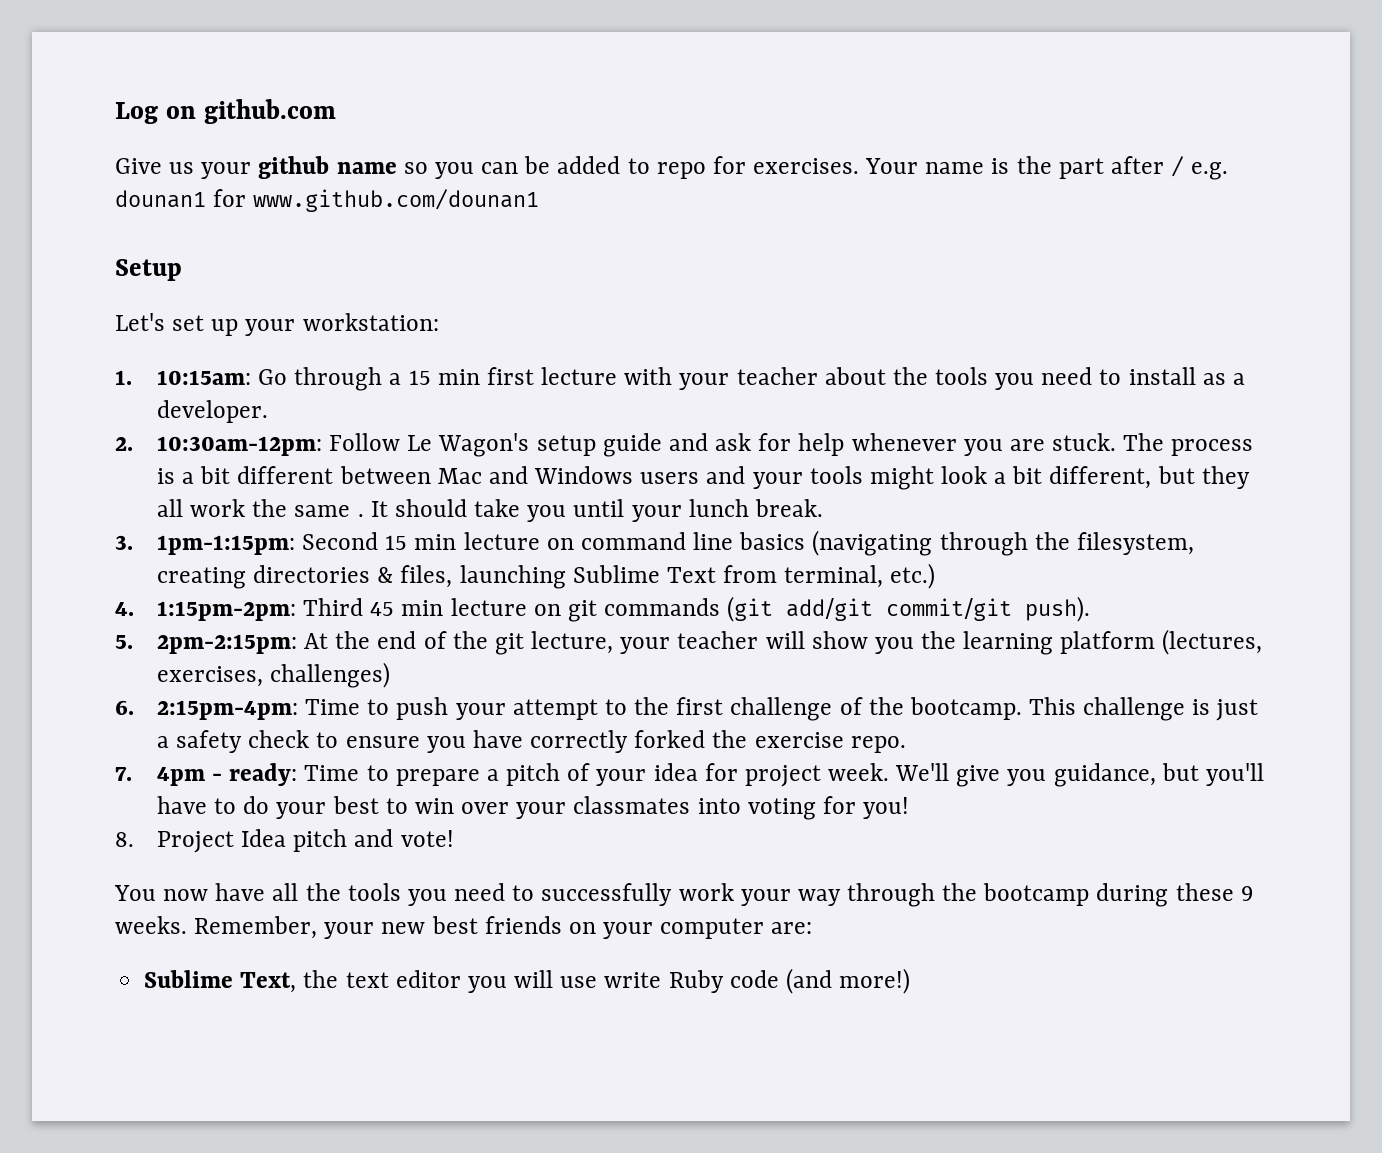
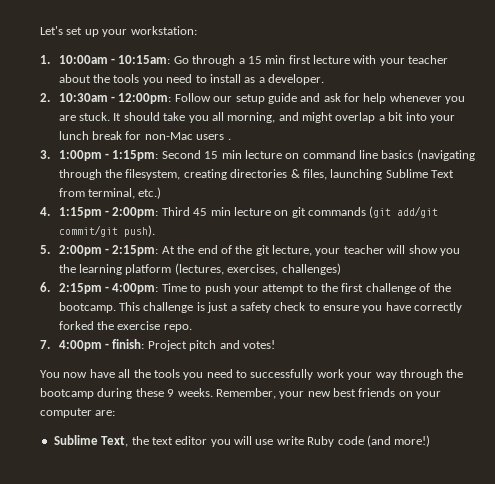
- Log on github.com
- Give us your github name so you can be added to repo for exercises. Your name is the part after / e.g. dounan1 for www.github.com/dounan1
- Setup
- 1. 10:15am: Go through a 15 min first lecture with your teacher about the tools you need to install as a developer.
+ 1. 10:00am - 10:15am: Go through a 15 min first lecture with your teacher about the tools you need to install as a developer.
- 2. 10:30am-12pm: Follow Le Wagon's setup guide and ask for help whenever you are stuck.
+ 2. 10:30am - 12:00pm: Follow our setup guide and ask for help whenever you are stuck.
- The process is a bit different between Mac and Windows users and your tools might look a bit different, but they all work the same . It should take you until your lunch break.
- 3. 1pm-1:15pm: Second 15 min lecture on command line basics (navigating through the filesystem, creating directories & files, launching Sublime Text from terminal, etc.)
+ It should take you all morning, and might overlap a bit into your lunch break for non-Mac users .
+ 3. 1:00pm - 1:15pm: Second 15 min lecture on command line basics (navigating through the filesystem, creating directories & files, launching Sublime Text from terminal, etc.)
- 4. 1:15pm-2pm: Third 45 min lecture on git commands (git add/git commit/git push).
+ 4. 1:15pm - 2:00pm: Third 45 min lecture on git commands (git add/git commit/git push).
- 5. 2pm-2:15pm: At the end of the git lecture, your teacher will show you the learning platform (lectures, exercises, challenges)
+ 5. 2:00pm - 2:15pm: At the end of the git lecture, your teacher will show you the learning platform (lectures, exercises, challenges)
- 6. 2:15pm-4pm: Time to push your attempt to the first challenge of the bootcamp.
+ 6. 2:15pm - 4:00pm: Time to push your attempt to the first challenge of the bootcamp.
- 7. 4pm - ready: Time to prepare a pitch of your idea for project week. We'll give you guidance, but you'll have to do your best to win over your classmates into voting for you!
- 8. Project Idea pitch and vote!
+ 7. 4:00pm - finish: Project pitch and votes!

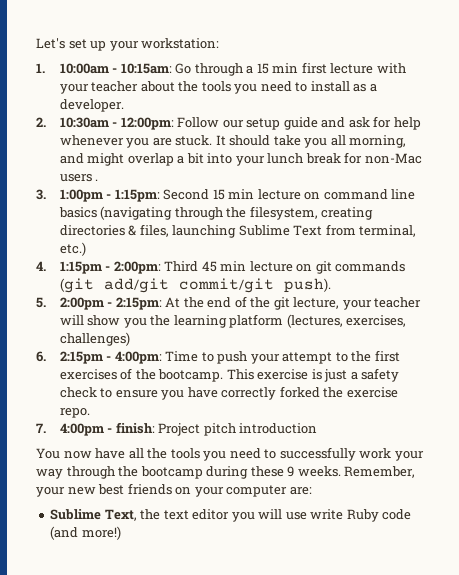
- 6. 2:15pm - 4:00pm: Time to push your attempt to the first challenge of the bootcamp.
+ 6. 2:15pm - 4:00pm: Time to push your attempt to the first exercises of the bootcamp.
- This challenge is just a safety check to ensure you have correctly forked the exercise repo.
+ This exercise is just a safety check to ensure you have correctly forked the exercise repo.
- 7. 4:00pm - finish: Project pitch and votes!
+ 7. 4:00pm - finish: Project pitch introduction

